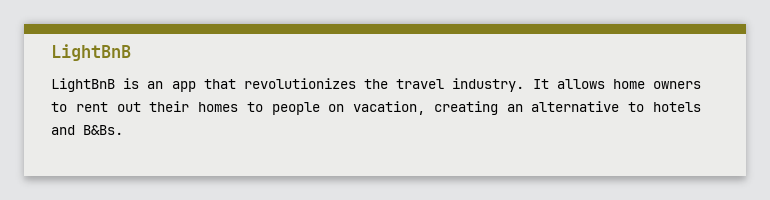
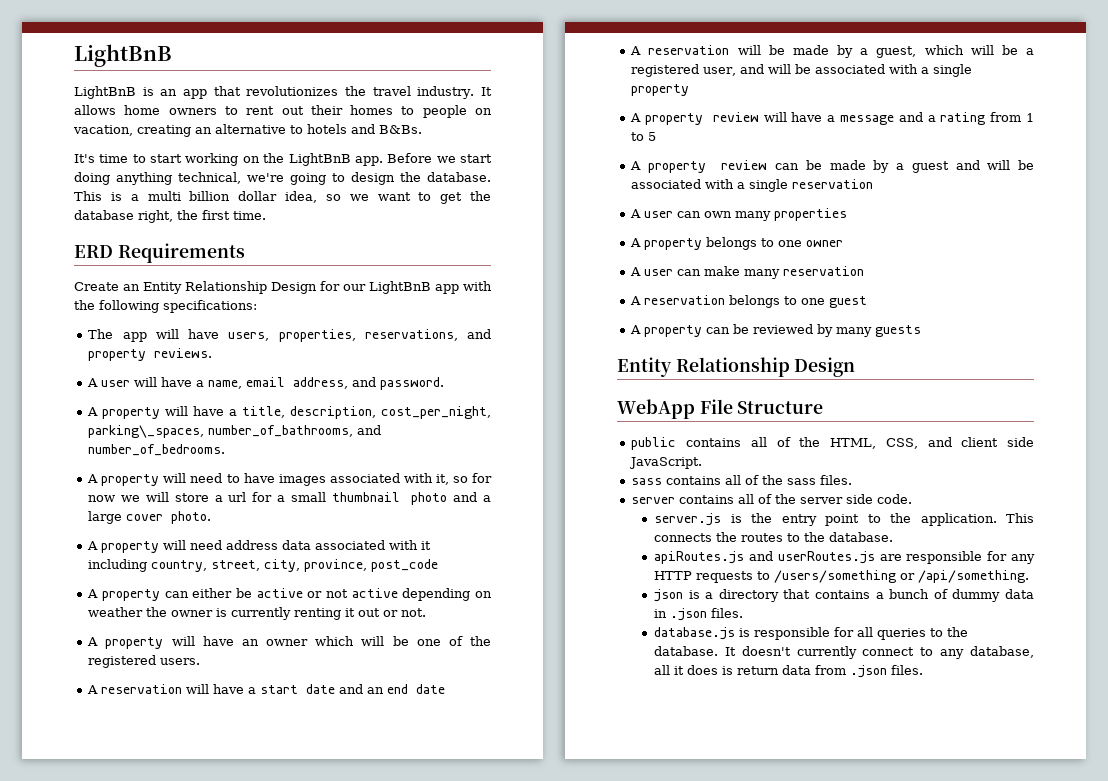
+ It's time to start working on the LightBnB app. Before we start doing anything technical, we're going to design the database. This is a multi billion dollar idea, so we want to get the database right, the first time.
+ ERD Requirements
+ Create an Entity Relationship Design for our LightBnB app with the following specifications:
+ The app will have users, properties, reservations, and property reviews.
+ A user will have a name, email address, and password.
+ A property will have a title, description, cost_per_night, parking\_spaces, number_of_bathrooms, and number_of_bedrooms.
+ A property will need to have images associated with it, so for now we will store a url for a small thumbnail photo and a large cover photo.
+ A property will need address data associated with it including country, street, city, province, post_code
+ A property can either be active or not active depending on weather the owner is currently renting it out or not.
+ A property will have an owner which will be one of the registered users.
+ A reservation will have a start date and an end date
+ A reservation will be made by a guest, which will be a registered user, and will be associated with a single property
+ A property review will have a message and a rating from 1 to 5
+ A property review can be made by a guest and will be associated with a single reservation
+ A user can own many properties
+ A property belongs to one owner
+ A user can make many reservation
+ A reservation belongs to one guest
+ A property can be reviewed by many guests
+ Entity Relationship Design
+ WebApp File Structure
+ public contains all of the HTML, CSS, and client side JavaScript.
+ sass contains all of the sass files.
+ server contains all of the server side code.
+ server.js is the entry point to the application. This connects the routes to the database.
+ apiRoutes.js and userRoutes.js are responsible for any HTTP requests to /users/something or /api/something.
+ json is a directory that contains a bunch of dummy data in .json files.
+ database.js is responsible for all queries to the database. It doesn't currently connect to any database, all it does is return data from .json files.

